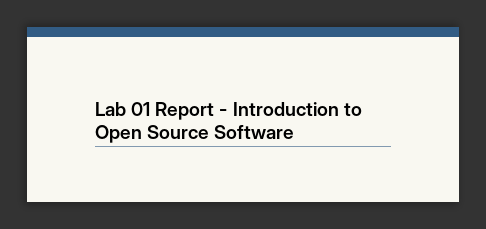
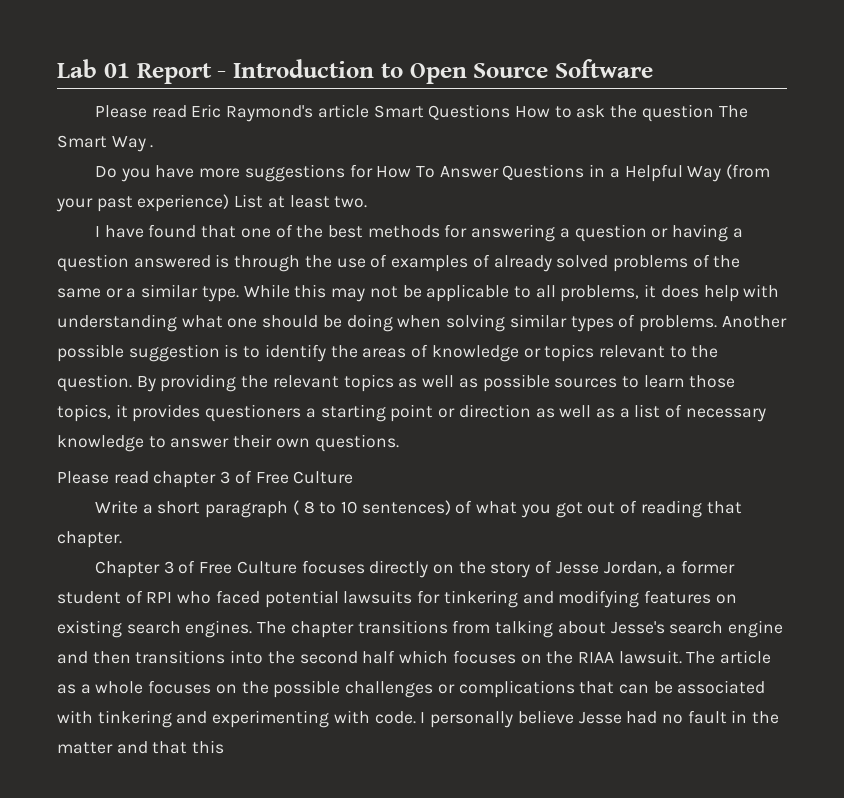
+ Please read Eric Raymond's article Smart Questions How to ask the question The Smart Way .
+ Do you have more suggestions for How To Answer Questions in a Helpful Way (from your past experience) List at least two.
+ I have found that one of the best methods for answering a question or having a question answered is through the use of examples of already solved problems of the same or a similar type. While this may not be applicable to all problems, it does help with understanding what one should be doing when solving similar types of problems. Another possible suggestion is to identify the areas of knowledge or topics relevant to the question. By providing the relevant topics as well as possible sources to learn those topics, it provides questioners a starting point or direction as well as a list of necessary knowledge to answer their own questions.
+ Please read chapter 3 of Free Culture
+ Write a short paragraph ( 8 to 10 sentences) of what you got out of reading that chapter.
+ Chapter 3 of Free Culture focuses directly on the story of Jesse Jordan, a former student of RPI who faced potential lawsuits for tinkering and modifying features on existing search engines. The chapter transitions from talking about Jesse's search engine and then transitions into the second half which focuses on the RIAA lawsuit. The article as a whole focuses on the possible challenges or complications that can be associated with tinkering and experimenting with code. I personally believe Jesse had no fault in the matter and that this

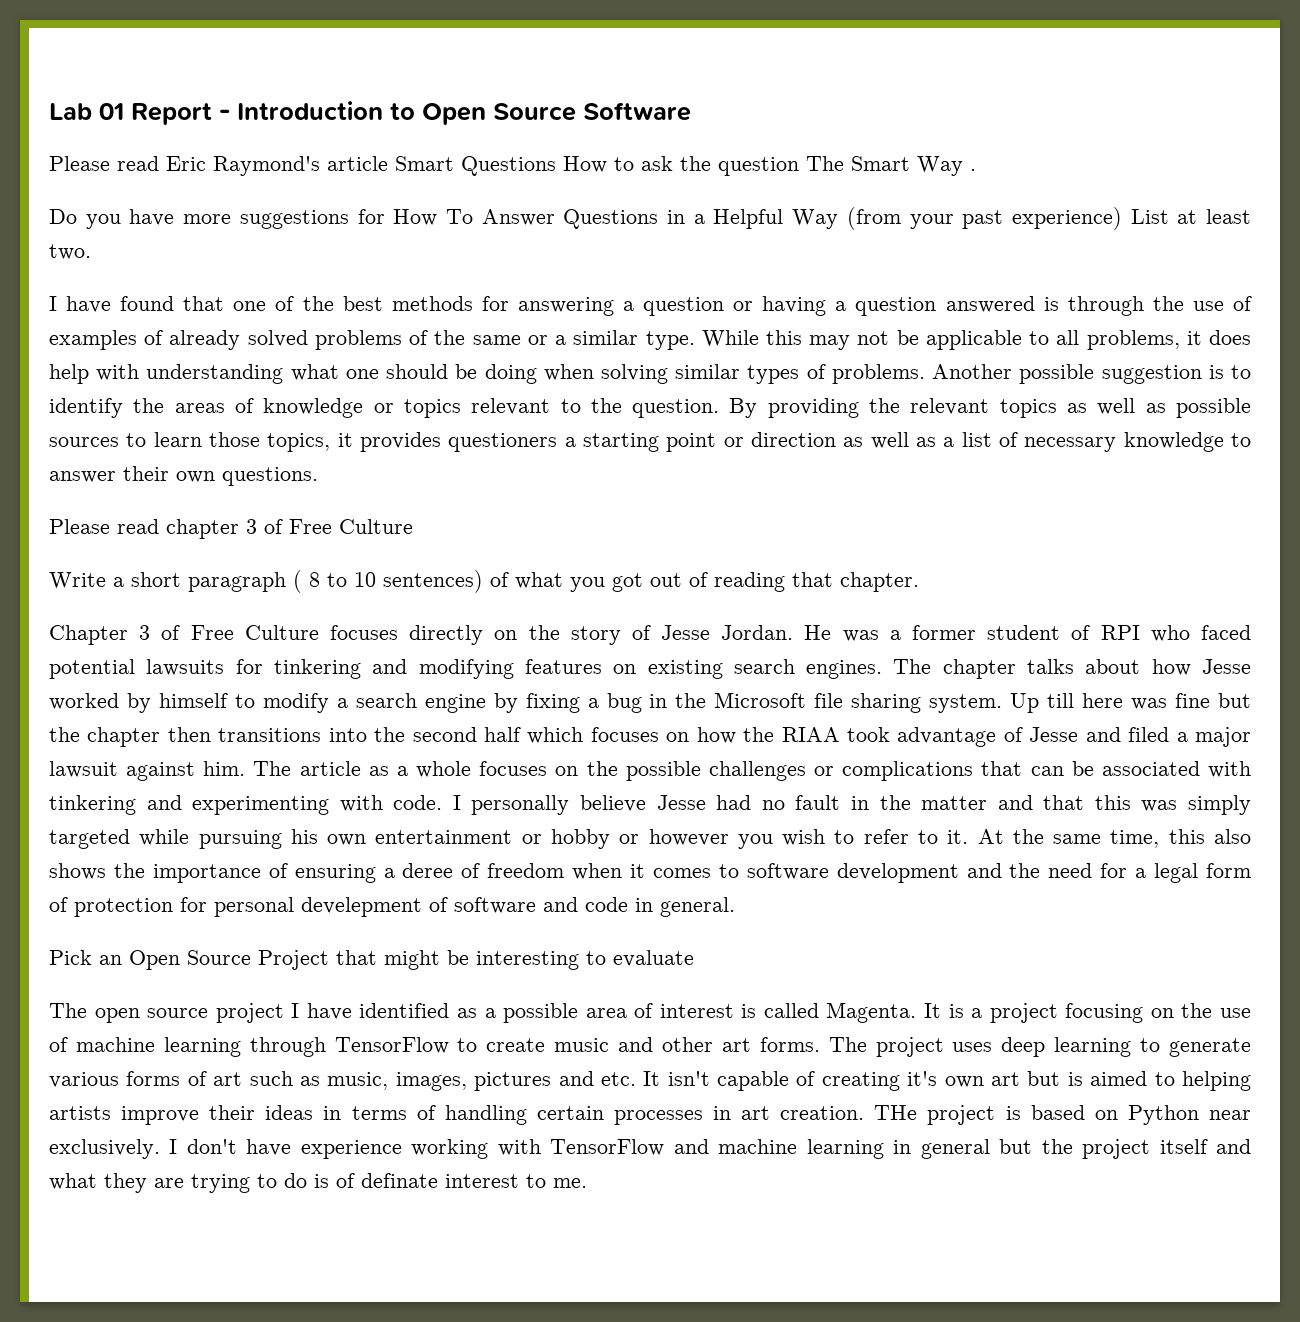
- Chapter 3 of Free Culture focuses directly on the story of Jesse Jordan, a former student of RPI who faced potential lawsuits for tinkering and modifying features on existing search engines.
+ Chapter 3 of Free Culture focuses directly on the story of Jesse Jordan. He was a former student of RPI who faced potential lawsuits for tinkering and modifying features on existing search engines.
- The chapter transitions from talking about Jesse's search engine and then transitions into the second half which focuses on the RIAA lawsuit.
+ The chapter talks about how Jesse worked by himself to modify a search engine by fixing a bug in the Microsoft file sharing system. Up till here was fine but the chapter then transitions into the second half which focuses on how the RIAA took advantage of Jesse and filed a major lawsuit against him.
- I personally believe Jesse had no fault in the matter and that this
+ I personally believe Jesse had no fault in the matter and that this was simply targeted while pursuing his own entertainment or hobby or however you wish to refer to it. At the same time, this also shows the importance of ensuring a deree of freedom when it comes to software development and the need for a legal form of protection for personal develepment of software and code in general.
+ Pick an Open Source Project that might be interesting to evaluate
+ The open source project I have identified as a possible area of interest is called Magenta. It is a project focusing on the use of machine learning through TensorFlow to create music and other art forms. The project uses deep learning to generate various forms of art such as music, images, pictures and etc. It isn't capable of creating it's own art but is aimed to helping artists improve their ideas in terms of handling certain processes in art creation. THe project is based on Python near exclusively. I don't have experience working with TensorFlow and machine learning in general but the project itself and what they are trying to do is of definate interest to me.

